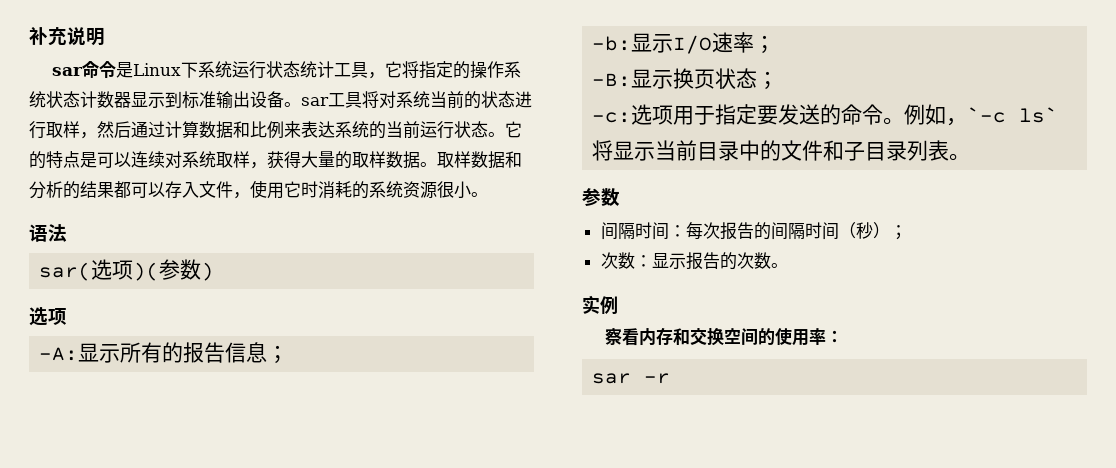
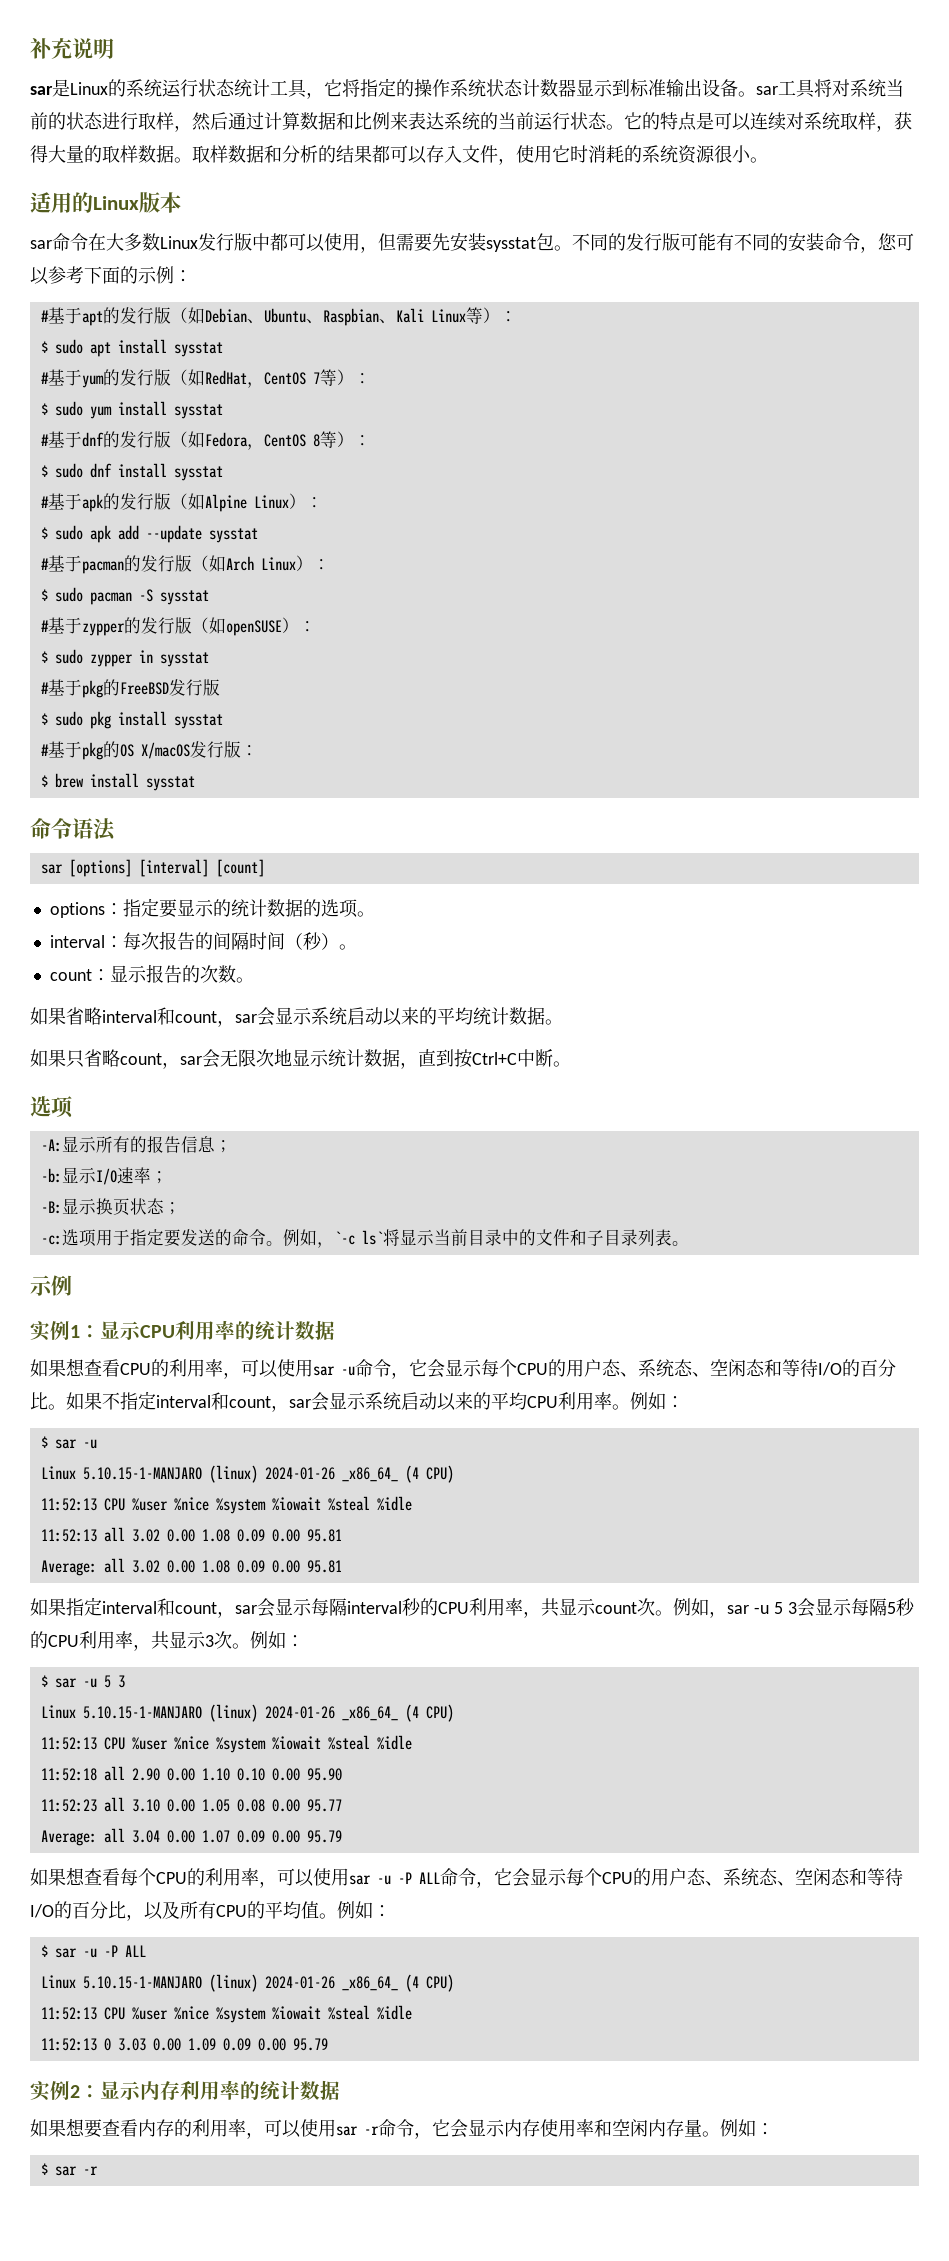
- sar命令是Linux下系统运行状态统计工具，它将指定的操作系统状态计数器显示到标准输出设备。sar工具将对系统当前的状态进行取样，然后通过计算数据和比例来表达系统的当前运行状态。
+ sar是Linux的系统运行状态统计工具，它将指定的操作系统状态计数器显示到标准输出设备。sar工具将对系统当前的状态进行取样，然后通过计算数据和比例来表达系统的当前运行状态。
- 语法
- sar(选项)(参数)
+ 适用的Linux版本
+ sar命令在大多数Linux发行版中都可以使用，但需要先安装sysstat包。不同的发行版可能有不同的安装命令，您可以参考下面的示例：
+ #基于apt的发行版（如Debian、Ubuntu、Raspbian、Kali Linux等）：
+ $ sudo apt install sysstat
+ #基于yum的发行版（如RedHat，CentOS 7等）：
+ $ sudo yum install sysstat
+ #基于dnf的发行版（如Fedora，CentOS 8等）：
+ $ sudo dnf install sysstat
+ #基于apk的发行版（如Alpine Linux）：
+ $ sudo apk add --update sysstat
+ #基于pacman的发行版（如Arch Linux）：
+ $ sudo pacman -S sysstat
+ #基于zypper的发行版（如openSUSE）：
+ $ sudo zypper in sysstat
+ #基于pkg的FreeBSD发行版
+ $ sudo pkg install sysstat
+ #基于pkg的OS X/macOS发行版：
+ $ brew install sysstat
+ 命令语法
+ sar [options] [interval] [count]
+ options：指定要显示的统计数据的选项。
+ interval：每次报告的间隔时间（秒）。
+ count：显示报告的次数。
+ 如果省略interval和count，sar会显示系统启动以来的平均统计数据。
+ 如果只省略count，sar会无限次地显示统计数据，直到按Ctrl+C中断。
  例如，`-c ls`将显示当前目录中的文件和子目录列表。
- 参数
- 间隔时间：每次报告的间隔时间（秒）；
- 次数：显示报告的次数。
- 实例
- 察看内存和交换空间的使用率：
- sar -r
+ 示例
+ 实例1：显示CPU利用率的统计数据
+ 如果想查看CPU的利用率，可以使用sar -u命令，它会显示每个CPU的用户态、系统态、空闲态和等待I/O的百分比。如果不指定interval和count，sar会显示系统启动以来的平均CPU利用率。例如：
+ $ sar -u
+ Linux 5.10.15-1-MANJARO (linux) 2024-01-26 _x86_64_ (4 CPU)
+ 11:52:13 CPU %user %nice %system %iowait %steal %idle
+ 11:52:13 all 3.02 0.00 1.08 0.09 0.00 95.81
+ Average: all 3.02 0.00 1.08 0.09 0.00 95.81
+ 如果指定interval和count，sar会显示每隔interval秒的CPU利用率，共显示count次。例如，sar -u 5 3会显示每隔5秒的CPU利用率，共显示3次。例如：
+ $ sar -u 5 3
+ Linux 5.10.15-1-MANJARO (linux) 2024-01-26 _x86_64_ (4 CPU)
+ 11:52:13 CPU %user %nice %system %iowait %steal %idle
+ 11:52:18 all 2.90 0.00 1.10 0.10 0.00 95.90
+ 11:52:23 all 3.10 0.00 1.05 0.08 0.00 95.77
+ Average: all 3.04 0.00 1.07 0.09 0.00 95.79
+ 如果想查看每个CPU的利用率，可以使用sar -u -P ALL命令，它会显示每个CPU的用户态、系统态、空闲态和等待I/O的百分比，以及所有CPU的平均值。例如：
+ $ sar -u -P ALL
+ Linux 5.10.15-1-MANJARO (linux) 2024-01-26 _x86_64_ (4 CPU)
+ 11:52:13 CPU %user %nice %system %iowait %steal %idle
+ 11:52:13 0 3.03 0.00 1.09 0.09 0.00 95.79
+ 实例2：显示内存利用率的统计数据
+ 如果想要查看内存的利用率，可以使用sar -r命令，它会显示内存使用率和空闲内存量。例如：
+ $ sar -r

